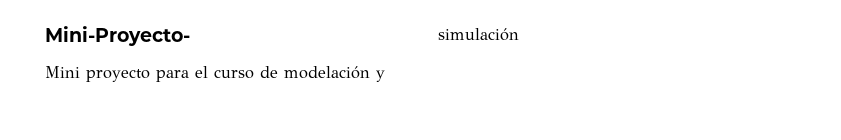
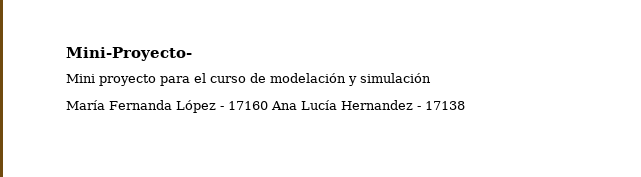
+ María Fernanda López - 17160 Ana Lucía Hernandez - 17138

